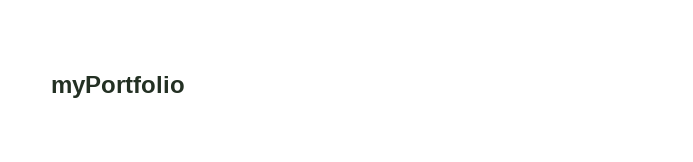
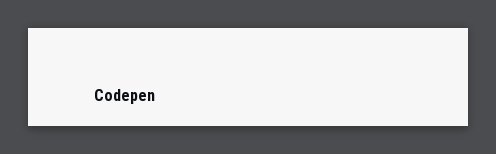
- myPortfolio
+ Codepen

